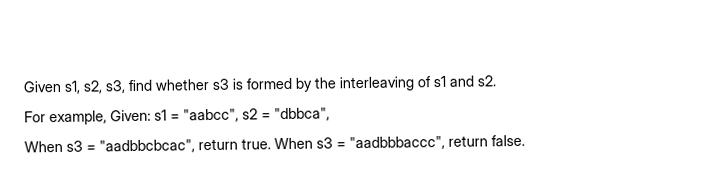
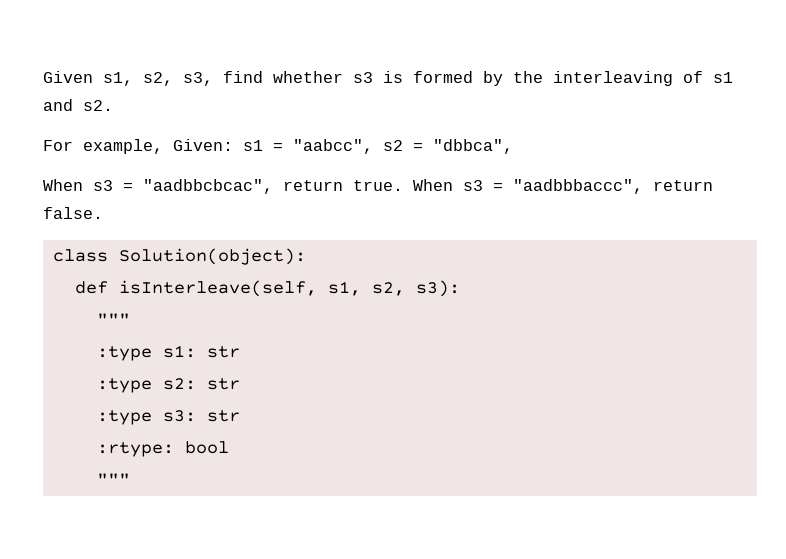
+ class Solution(object):
+ def isInterleave(self, s1, s2, s3):
+ """
+ :type s1: str
+ :type s2: str
+ :type s3: str
+ :rtype: bool
+ """

